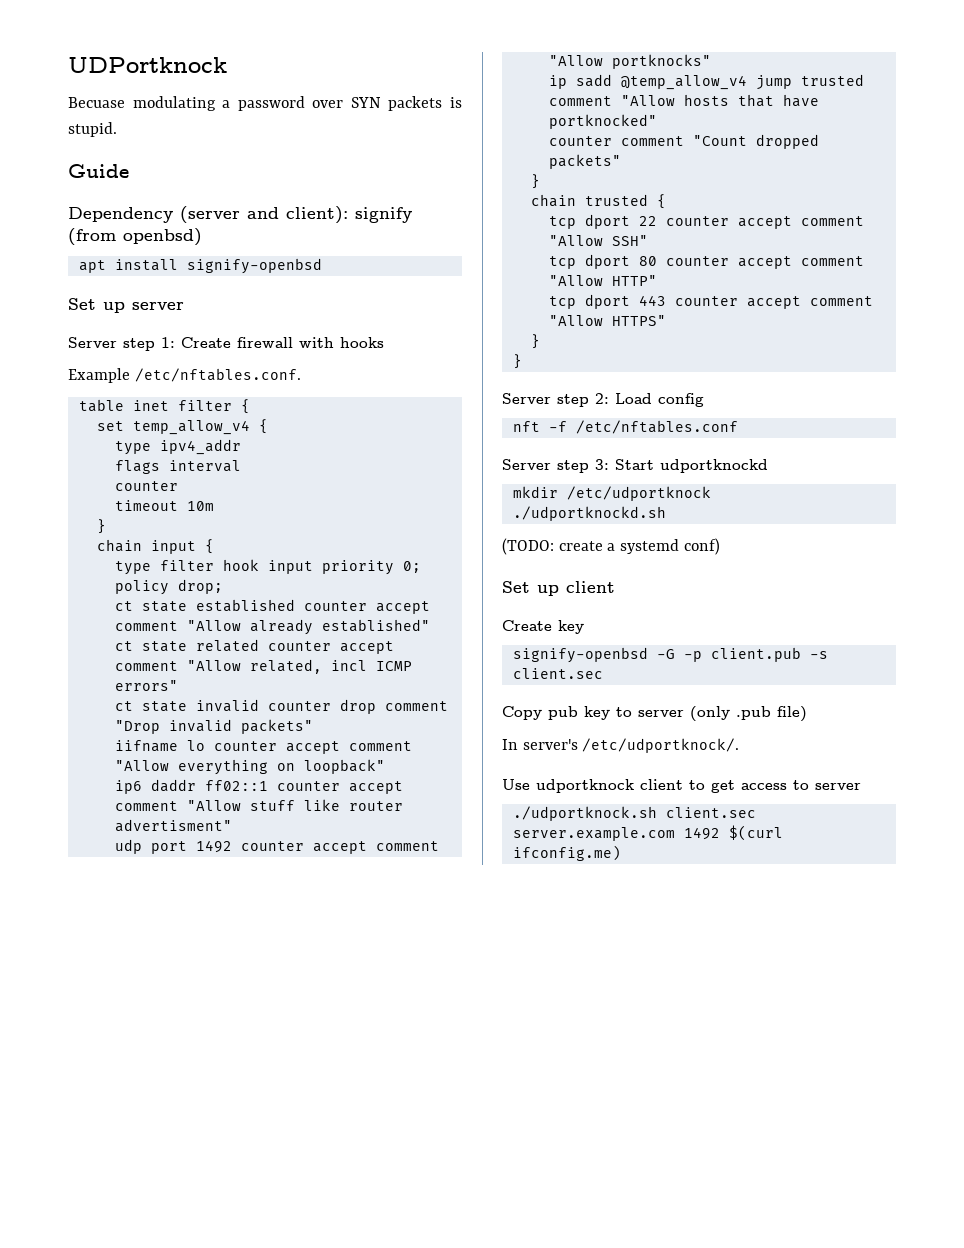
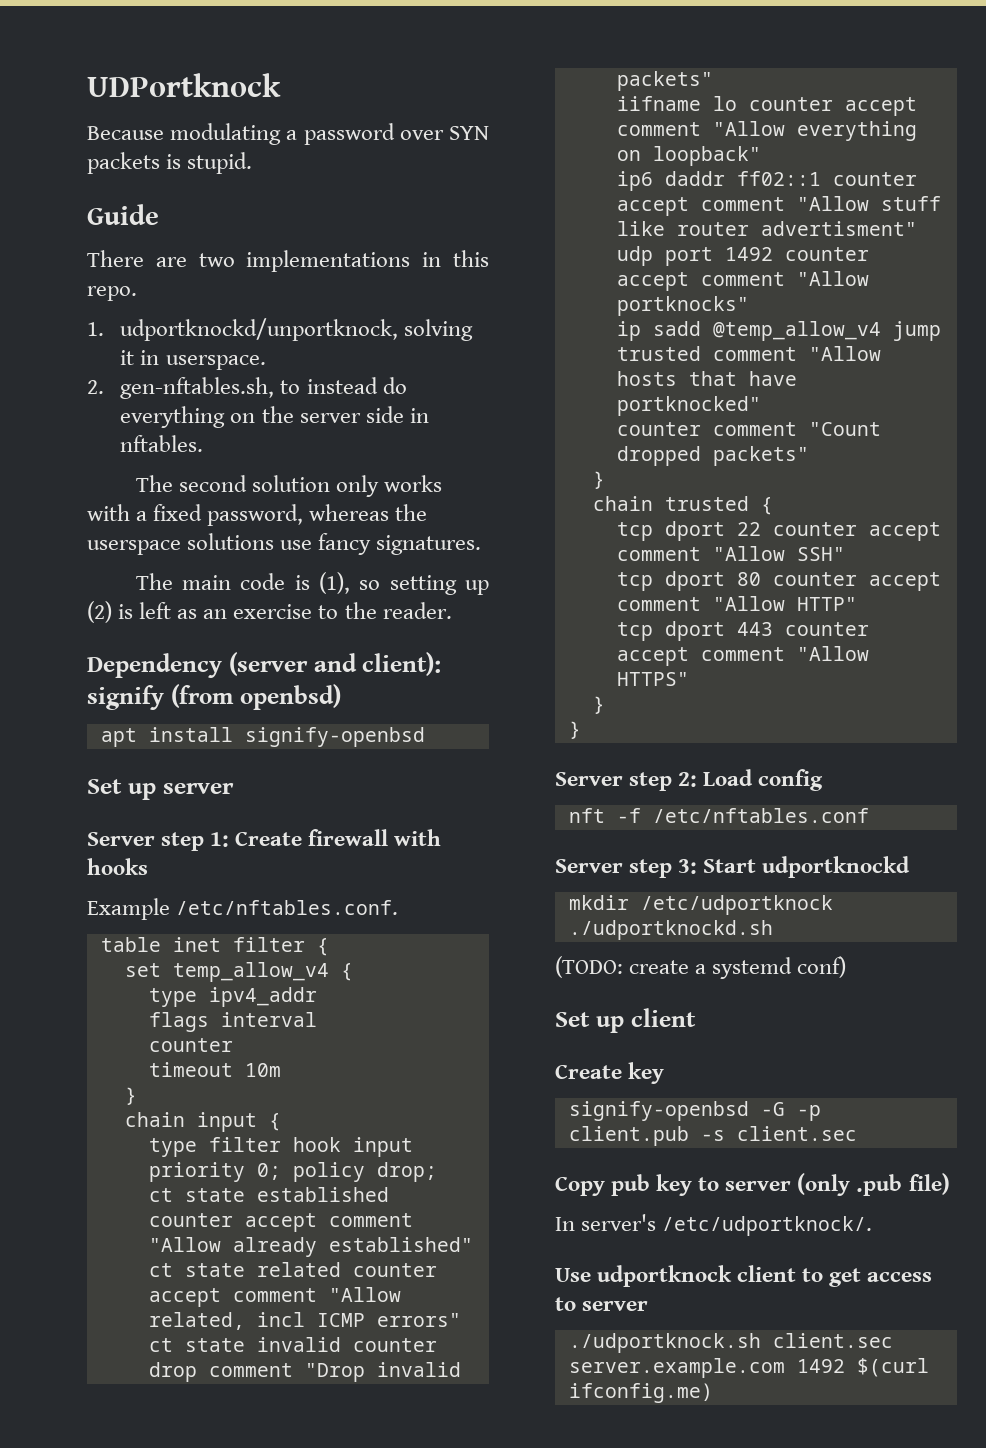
- Becuase modulating a password over SYN packets is stupid.
+ Because modulating a password over SYN packets is stupid.
+ There are two implementations in this repo.
+ 1. udportknockd/unportknock, solving it in userspace.
+ 2. gen-nftables.sh, to instead do everything on the server side in nftables.
+ The second solution only works with a fixed password, whereas the userspace solutions use fancy signatures.
+ The main code is (1), so setting up (2) is left as an exercise to the reader.

